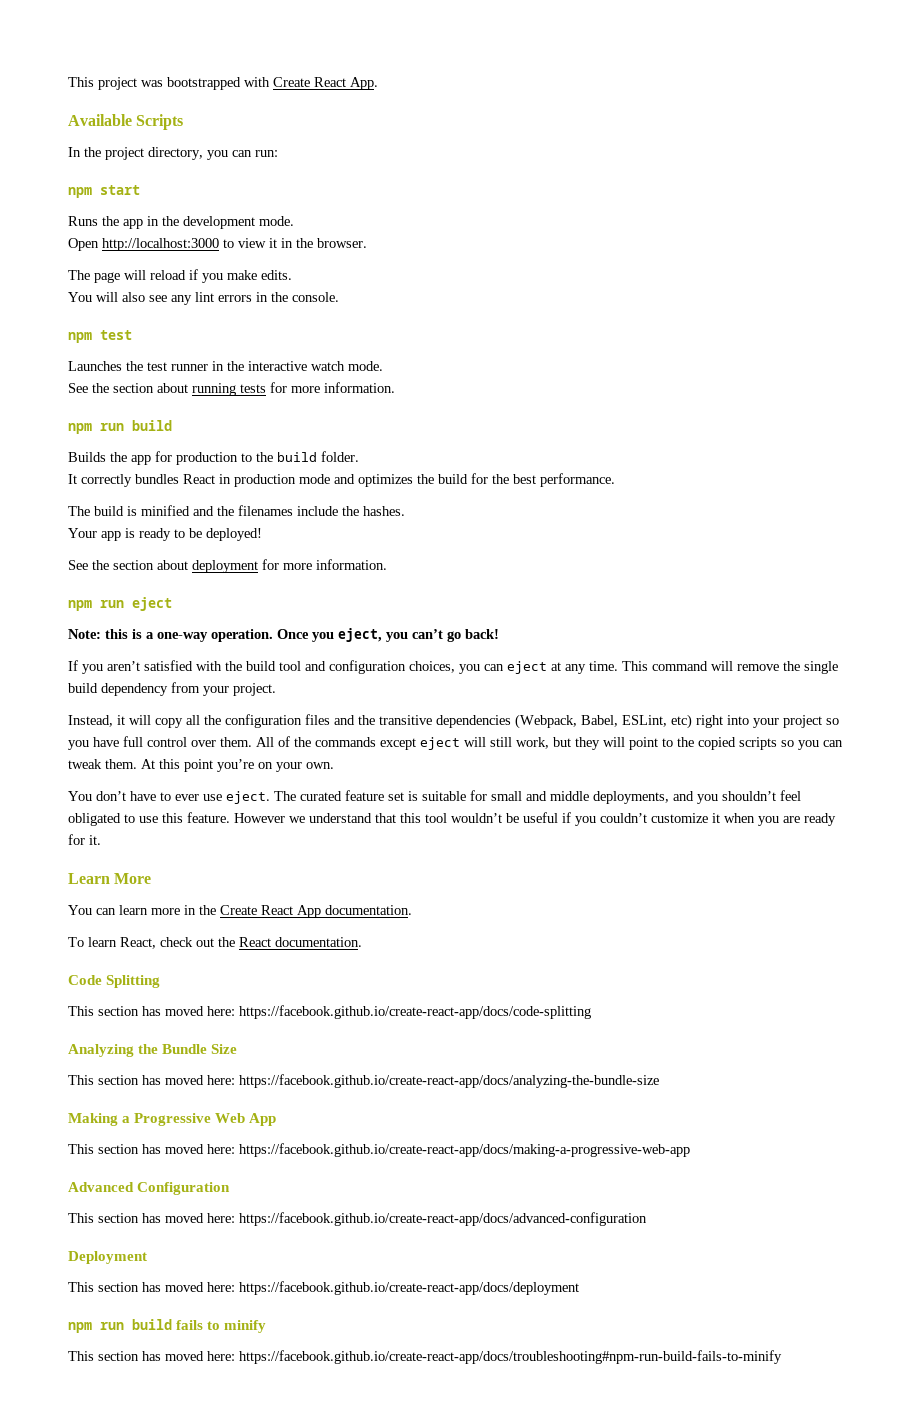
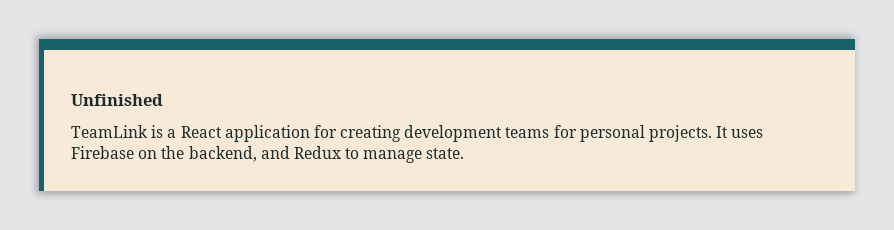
- This project was bootstrapped with Create React App.
- Available Scripts
- In the project directory, you can run:
- npm start
- Runs the app in the development mode.
- Open http://localhost:3000 to view it in the browser.
- The page will reload if you make edits.
- You will also see any lint errors in the console.
- npm test
- Launches the test runner in the interactive watch mode.
- See the section about running tests for more information.
- npm run build
- Builds the app for production to the build folder.
- It correctly bundles React in production mode and optimizes the build for the best performance.
- The build is minified and the filenames include the hashes.
- Your app is ready to be deployed!
- See the section about deployment for more information.
- npm run eject
- Note: this is a one-way operation. Once you eject, you can’t go back!
- If you aren’t satisfied with the build tool and configuration choices, you can eject at any time. This command will remove the single build dependency from your project.
- Instead, it will copy all the configuration files and the transitive dependencies (Webpack, Babel, ESLint, etc) right into your project so you have full control over them. All of the commands except eject will still work, but they will point to the copied scripts so you can tweak them. At this point you’re on your own.
- You don’t have to ever use eject. The curated feature set is suitable for small and middle deployments, and you shouldn’t feel obligated to use this feature. However we understand that this tool wouldn’t be useful if you couldn’t customize it when you are ready for it.
- Learn More
- You can learn more in the Create React App documentation.
- To learn React, check out the React documentation.
- Code Splitting
- This section has moved here: https://facebook.github.io/create-react-app/docs/code-splitting
- Analyzing the Bundle Size
- This section has moved here: https://facebook.github.io/create-react-app/docs/analyzing-the-bundle-size
- Making a Progressive Web App
- This section has moved here: https://facebook.github.io/create-react-app/docs/making-a-progressive-web-app
- Advanced Configuration
- This section has moved here: https://facebook.github.io/create-react-app/docs/advanced-configuration
- Deployment
- This section has moved here: https://facebook.github.io/create-react-app/docs/deployment
- npm run build fails to minify
- This section has moved here: https://facebook.github.io/create-react-app/docs/troubleshooting#npm-run-build-fails-to-minify
+ Unfinished
+ TeamLink is a React application for creating development teams for personal projects. It uses Firebase on the backend, and Redux to manage state.

